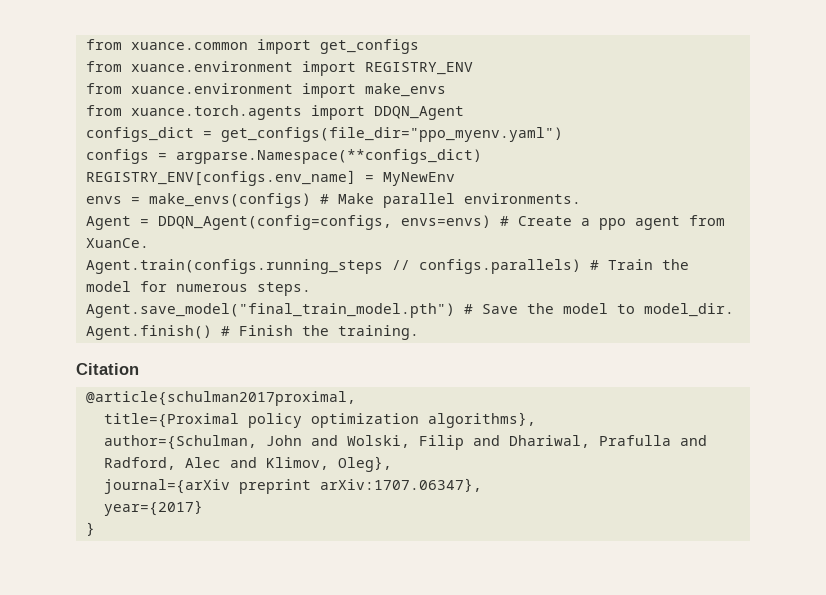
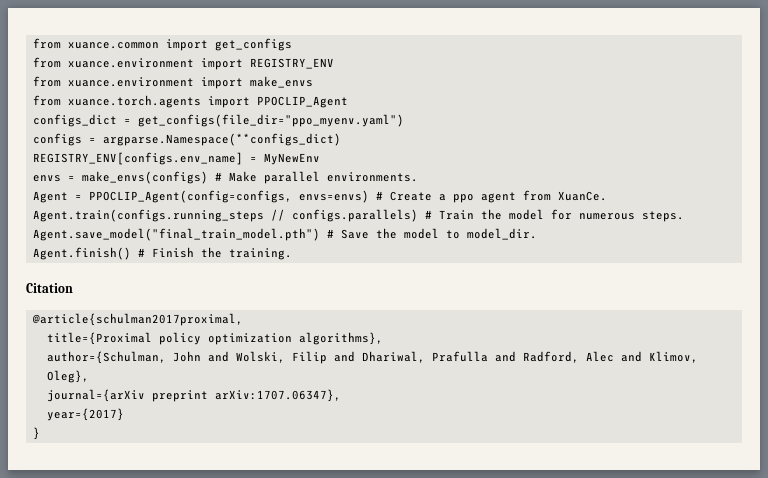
- from xuance.torch.agents import DDQN_Agent
+ from xuance.torch.agents import PPOCLIP_Agent
- Agent = DDQN_Agent(config=configs, envs=envs) # Create a ppo agent from XuanCe.
+ Agent = PPOCLIP_Agent(config=configs, envs=envs) # Create a ppo agent from XuanCe.

